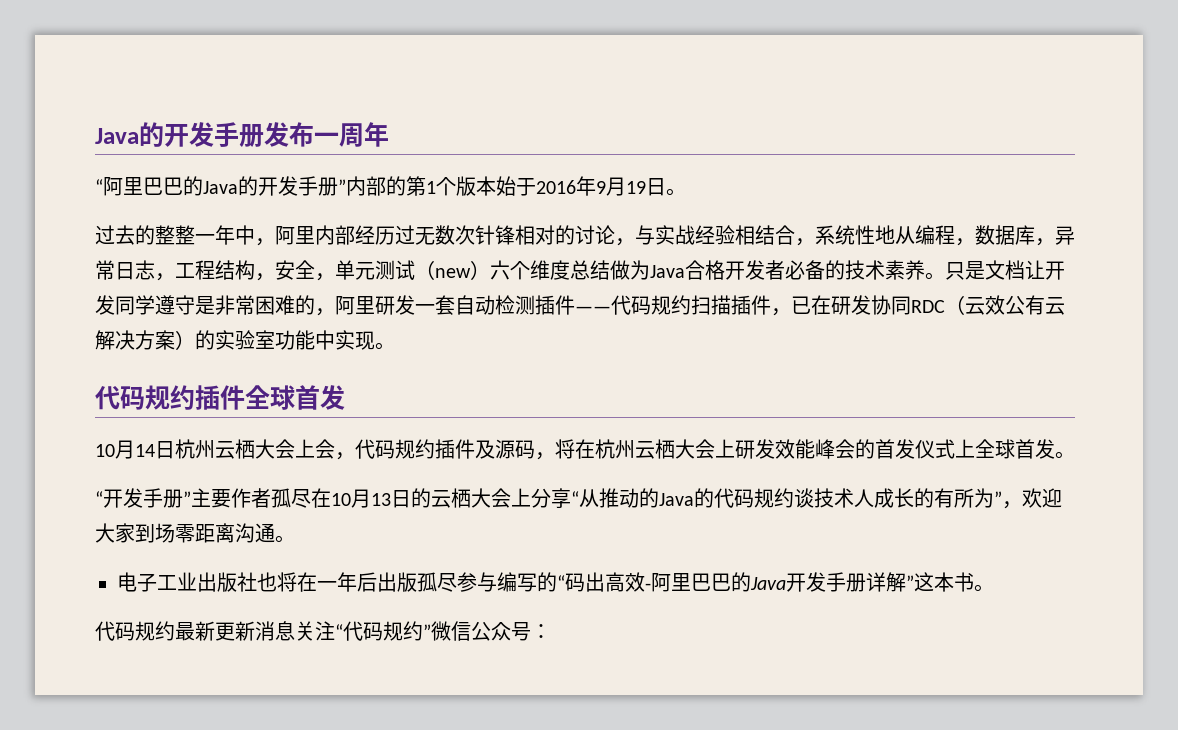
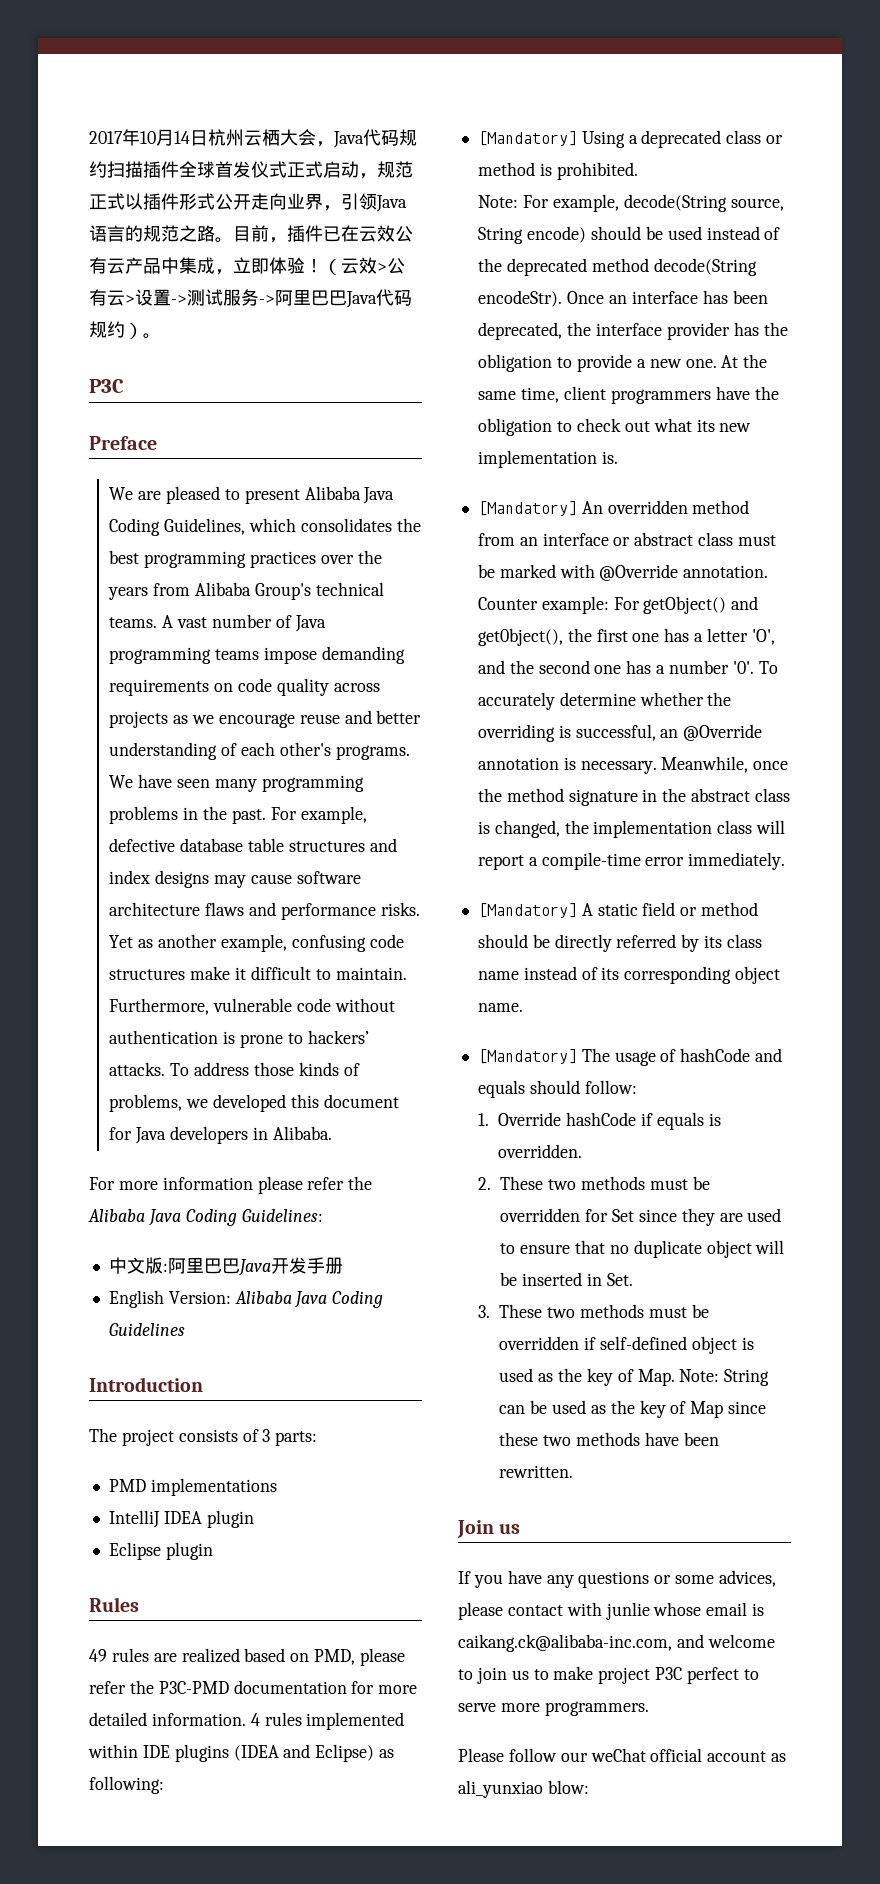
- Java的开发手册发布一周年
- “阿里巴巴的Java的开发手册”内部的第1个版本始于2016年9月19日。
- 过去的整整一年中，阿里内部经历过无数次针锋相对的讨论，与实战经验相结合，系统性地从编程，数据库，异常日志，工程结构，安全，单元测试（new）六个维度总结做为Java合格开发者必备的技术素养。只是文档让开发同学遵守是非常困难的，阿里研发一套自动检测插件——代码规约扫描插件，已在研发协同RDC（云效公有云解决方案）的实验室功能中实现。
- 代码规约插件全球首发
- 10月14日杭州云栖大会上会，代码规约插件及源码，将在杭州云栖大会上研发效能峰会的首发仪式上全球首发。
- “开发手册”主要作者孤尽在10月13日的云栖大会上分享“从推动的Java的代码规约谈技术人成长的有所为”，欢迎大家到场零距离沟通。
- 电子工业出版社也将在一年后出版孤尽参与编写的“码出高效-阿里巴巴的Java开发手册详解”这本书。
- 代码规约最新更新消息关注“代码规约”微信公众号：
+ 2017年10月14日杭州云栖大会，Java代码规约扫描插件全球首发仪式正式启动，规范正式以插件形式公开走向业界，引领Java语言的规范之路。目前，插件已在云效公有云产品中集成，立即体验！（云效>公有云>设置->测试服务->阿里巴巴Java代码规约）。
+ P3C
+ Preface
+ We are pleased to present Alibaba Java Coding Guidelines, which consolidates the best programming practices over the years from Alibaba Group's technical teams. A vast number of Java programming teams impose demanding requirements on code quality across projects as we encourage reuse and better understanding of each other's programs. We have seen many programming problems in the past. For example, defective database table structures and index designs may cause software architecture flaws and performance risks. Yet as another example, confusing code structures make it difficult to maintain. Furthermore, vulnerable code without authentication is prone to hackers’ attacks. To address those kinds of problems, we developed this document for Java developers in Alibaba.
+ For more information please refer the Alibaba Java Coding Guidelines:
+ 中文版:阿里巴巴Java开发手册
+ English Version: Alibaba Java Coding Guidelines
+ Introduction
+ The project consists of 3 parts:
+ PMD implementations
+ IntelliJ IDEA plugin
+ Eclipse plugin
+ Rules
+ 49 rules are realized based on PMD, please refer the P3C-PMD documentation for more detailed information. 4 rules implemented within IDE plugins (IDEA and Eclipse) as following:
+ [Mandatory] Using a deprecated class or method is prohibited.
+ Note: For example, decode(String source, String encode) should be used instead of the deprecated method decode(String encodeStr). Once an interface has been deprecated, the interface provider has the obligation to provide a new one. At the same time, client programmers have the obligation to check out what its new implementation is.
+ [Mandatory] An overridden method from an interface or abstract class must be marked with @Override annotation. Counter example: For getObject() and get0bject(), the first one has a letter 'O', and the second one has a number '0'. To accurately determine whether the overriding is successful, an @Override annotation is necessary. Meanwhile, once the method signature in the abstract class is changed, the implementation class will report a compile-time error immediately.
+ [Mandatory] A static field or method should be directly referred by its class name instead of its corresponding object name.
+ [Mandatory] The usage of hashCode and equals should follow:
+ 1. Override hashCode if equals is overridden.
+ 2. These two methods must be overridden for Set since they are used to ensure that no duplicate object will be inserted in Set.
+ 3. These two methods must be overridden if self-defined object is used as the key of Map. Note: String can be used as the key of Map since these two methods have been rewritten.
+ Join us
+ If you have any questions or some advices, please contact with junlie whose email is caikang.ck@alibaba-inc.com, and welcome to join us to make project P3C perfect to serve more programmers.
+ Please follow our weChat official account as ali_yunxiao blow:

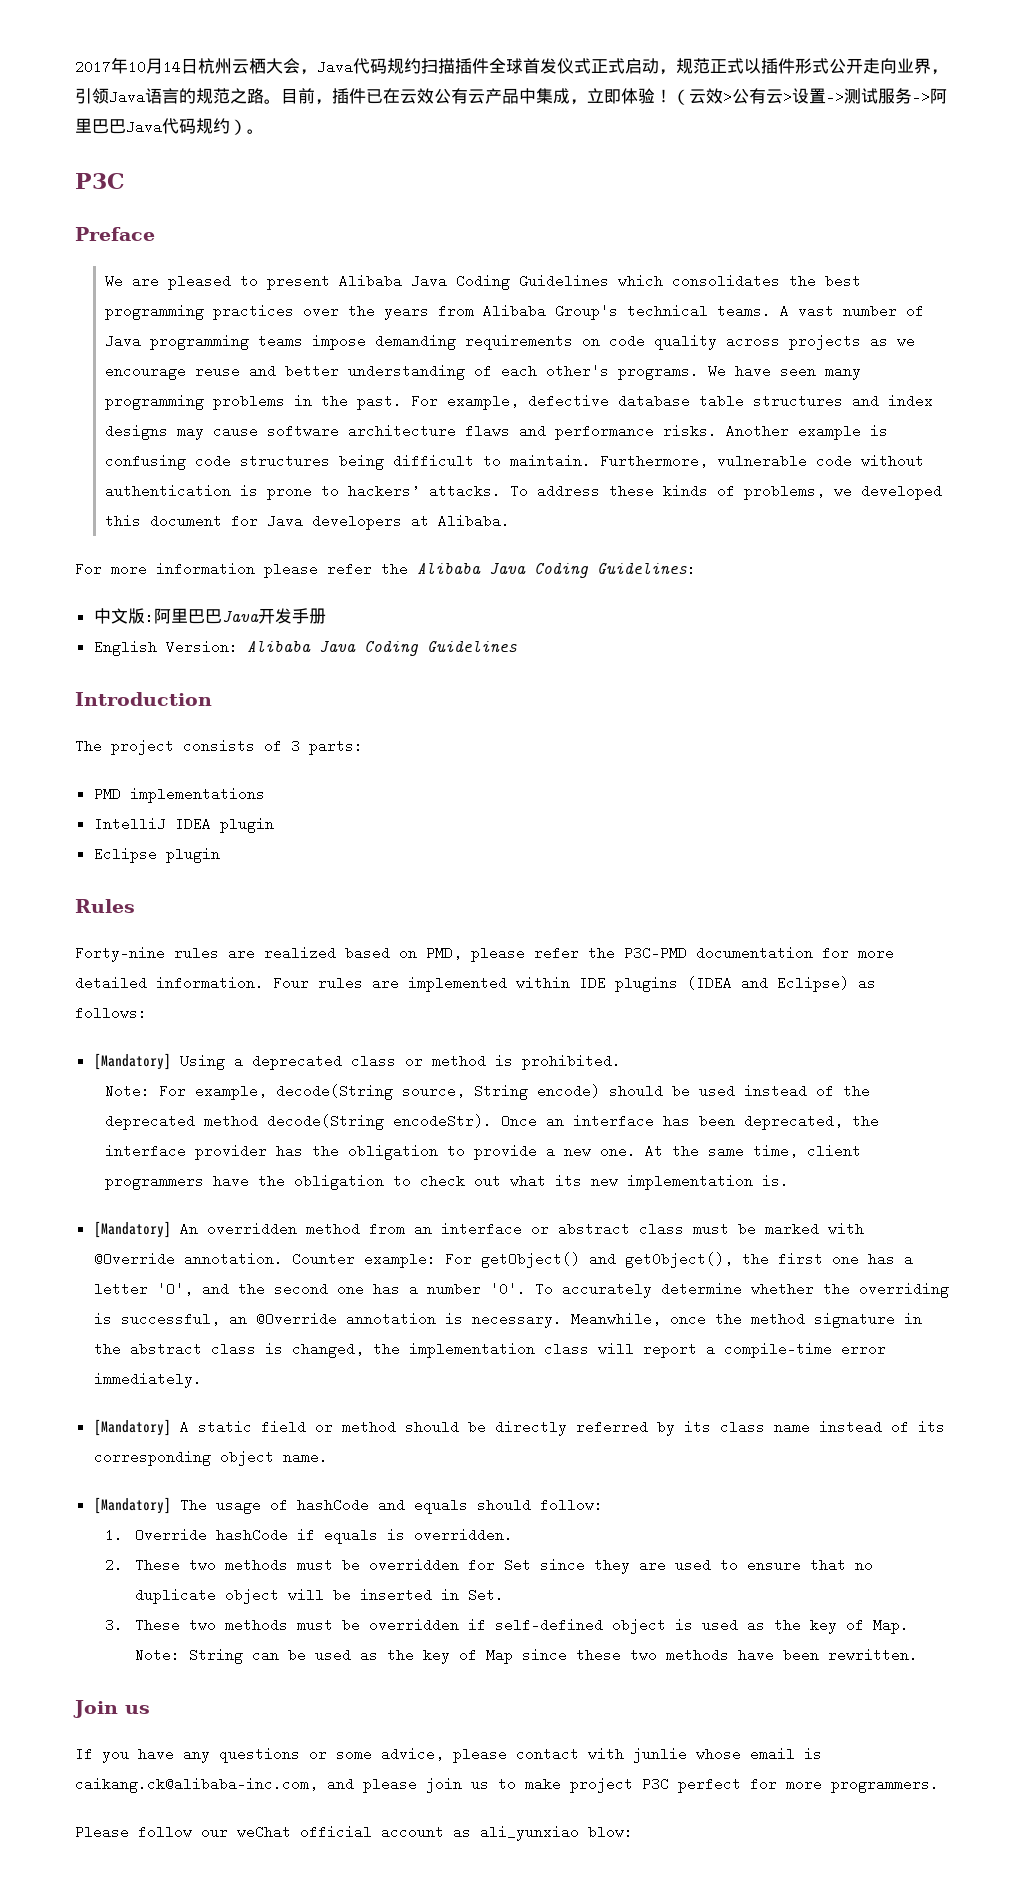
- We are pleased to present Alibaba Java Coding Guidelines, which consolidates the best programming practices over the years from Alibaba Group's technical teams.
+ We are pleased to present Alibaba Java Coding Guidelines which consolidates the best programming practices over the years from Alibaba Group's technical teams.
- Yet as another example, confusing code structures make it difficult to maintain.
+ Another example is confusing code structures being difficult to maintain.
- To address those kinds of problems, we developed this document for Java developers in Alibaba.
+ To address these kinds of problems, we developed this document for Java developers at Alibaba.
- 49 rules are realized based on PMD, please refer the P3C-PMD documentation for more detailed information.
+ Forty-nine rules are realized based on PMD, please refer the P3C-PMD documentation for more detailed information.
- 4 rules implemented within IDE plugins (IDEA and Eclipse) as following:
+ Four rules are implemented within IDE plugins (IDEA and Eclipse) as follows:
- If you have any questions or some advices, please contact with junlie whose email is caikang.ck@alibaba-inc.com, and welcome to join us to make project P3C perfect to serve more programmers.
+ If you have any questions or some advice, please contact with junlie whose email is caikang.ck@alibaba-inc.com, and please join us to make project P3C perfect for more programmers.

